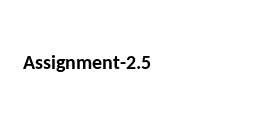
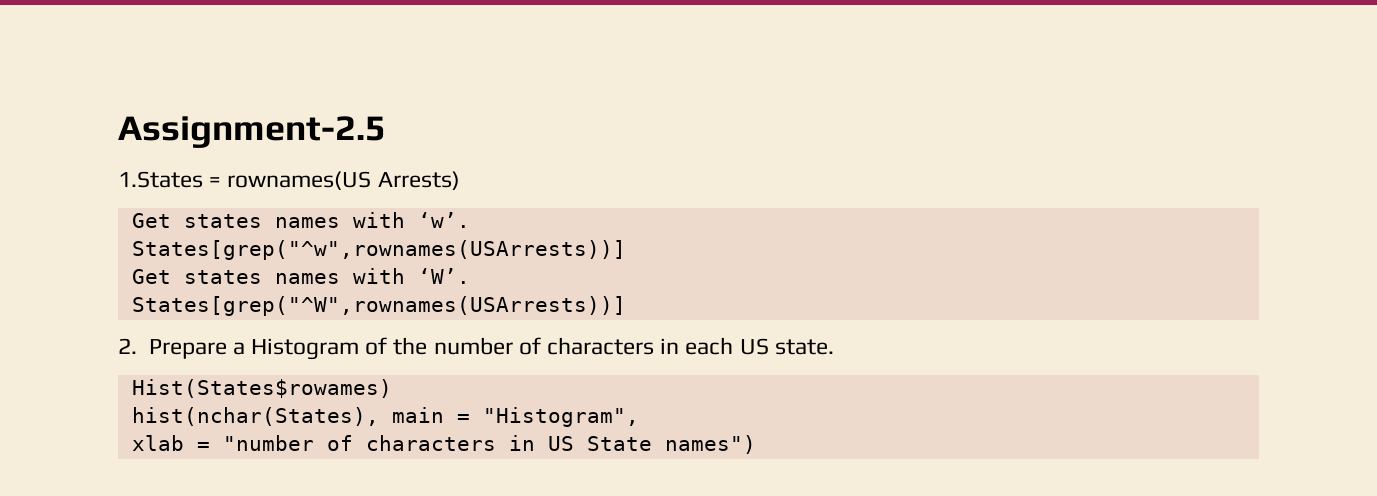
+ 1.States = rownames(US Arrests)
+ Get states names with ‘w’.
+ States[grep("^w",rownames(USArrests))]
+ Get states names with ‘W’.
+ States[grep("^W",rownames(USArrests))]
+ 2. Prepare a Histogram of the number of characters in each US state.
+ Hist(States$rowames)
+ hist(nchar(States), main = "Histogram",
+ xlab = "number of characters in US State names")

